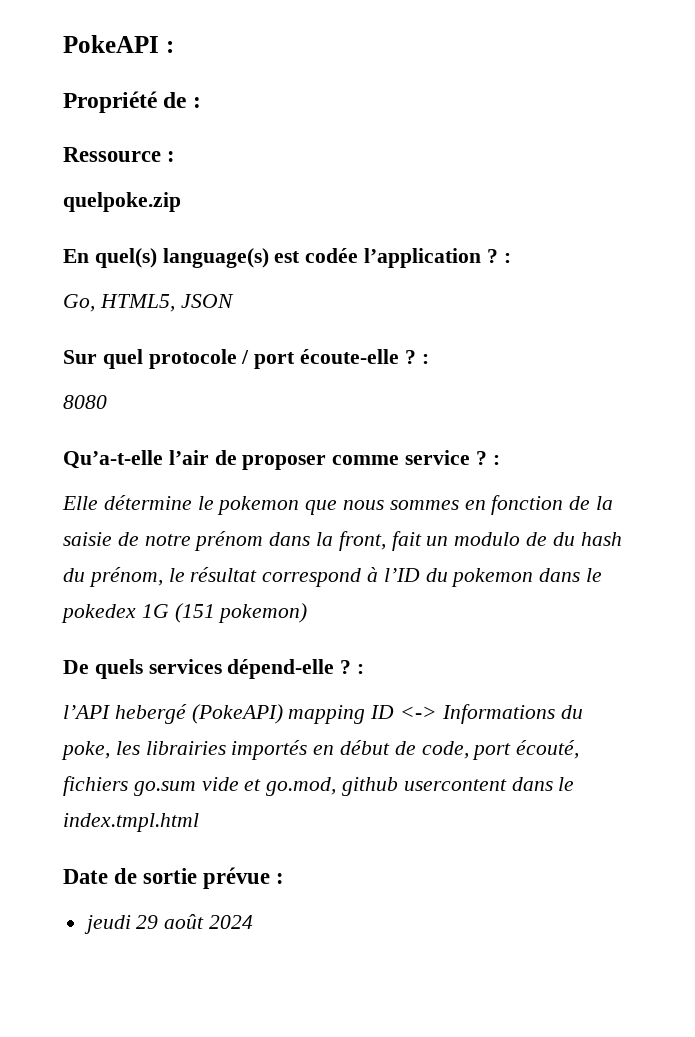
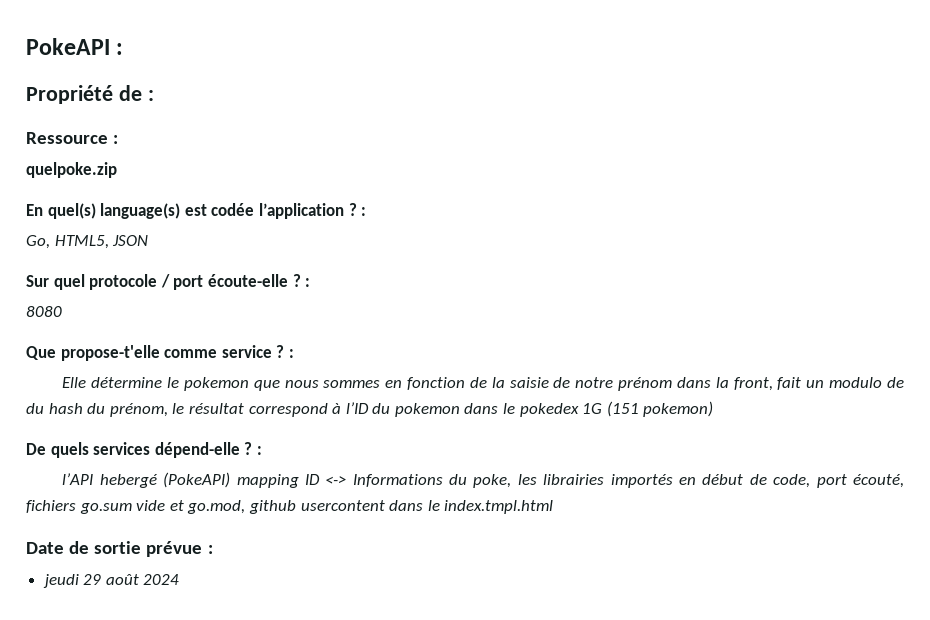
- Qu’a-t-elle l’air de proposer comme service ? :
+ Que propose-t'elle comme service ? :

